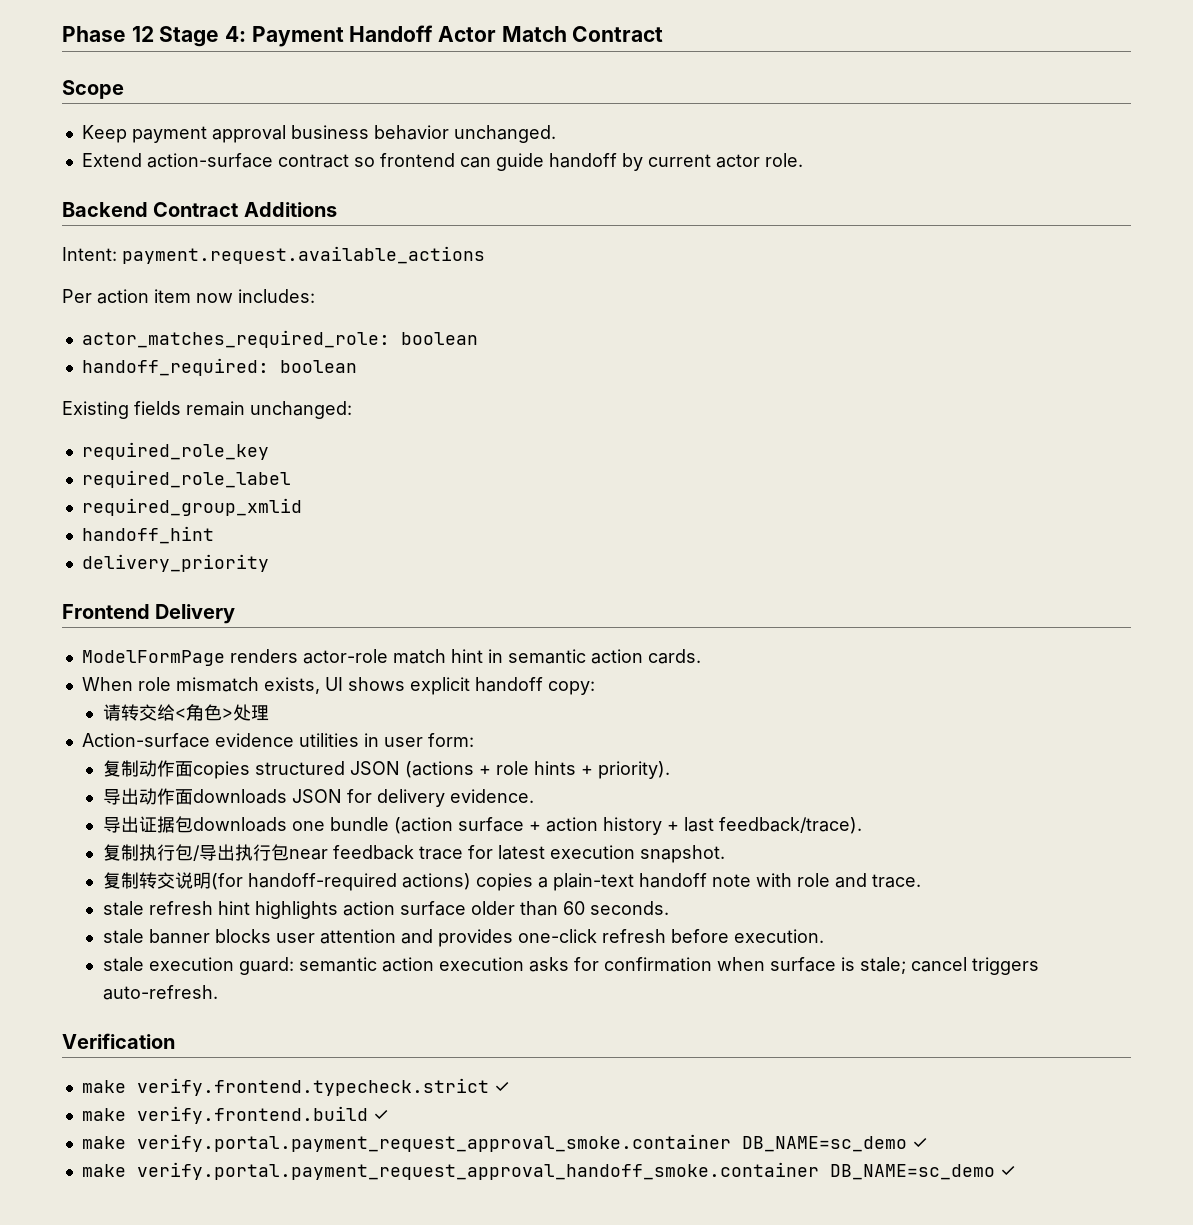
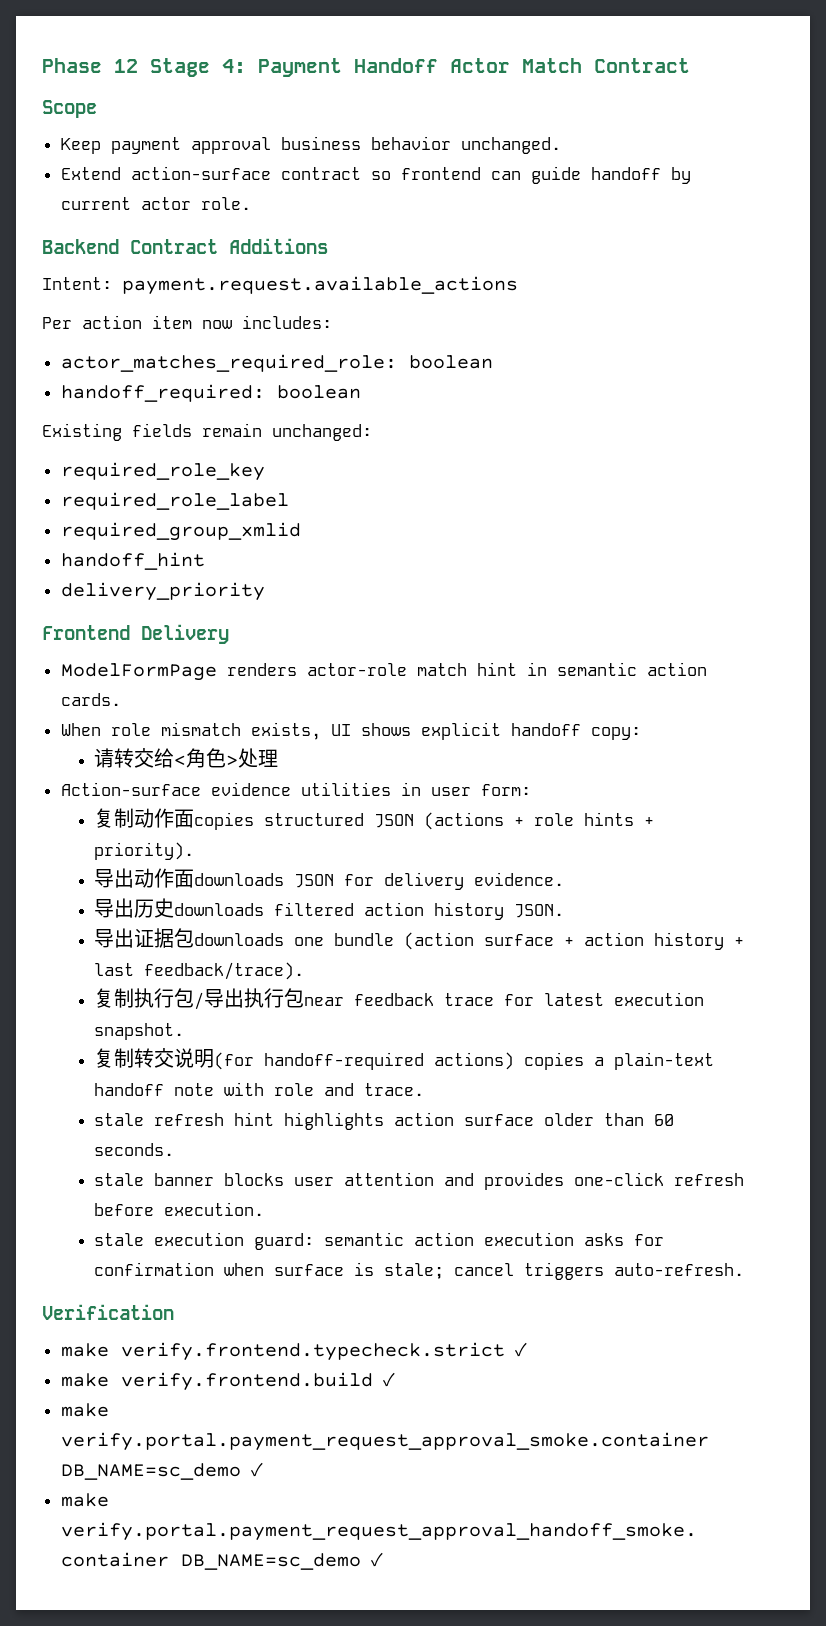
+ 导出历史downloads filtered action history JSON.

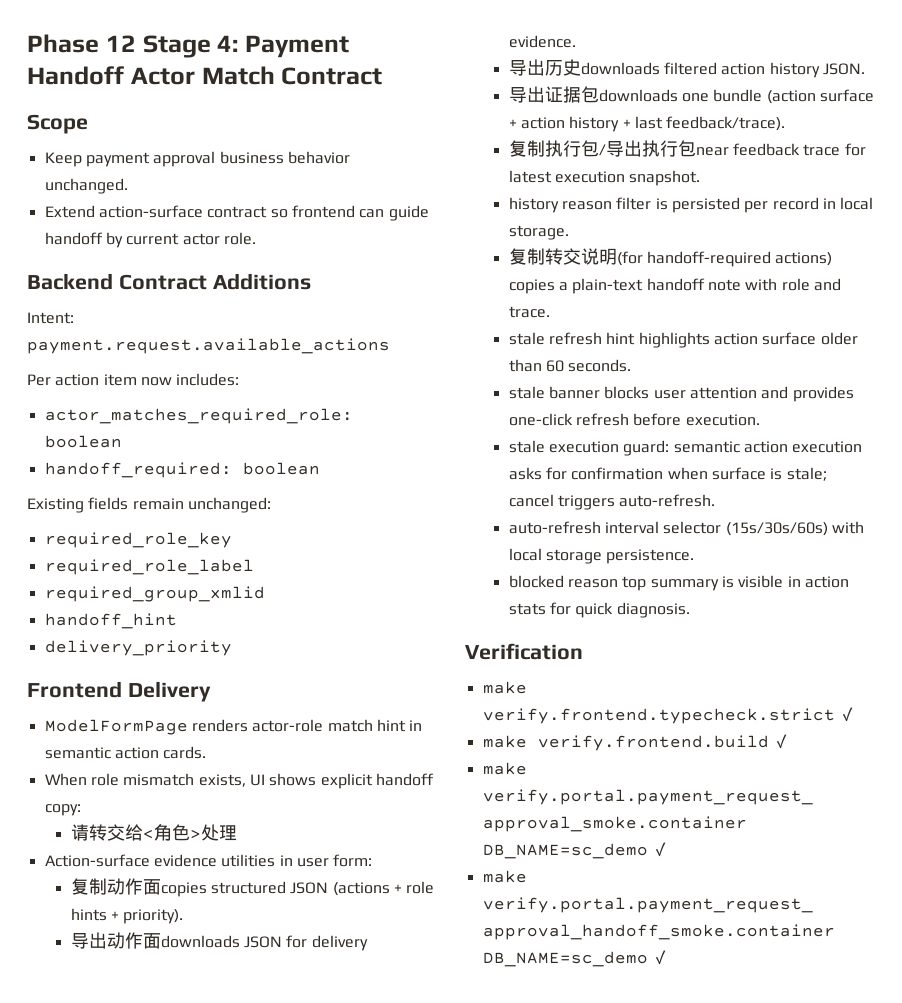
+ history reason filter is persisted per record in local storage.
+ auto-refresh interval selector (15s/30s/60s) with local storage persistence.
+ blocked reason top summary is visible in action stats for quick diagnosis.

